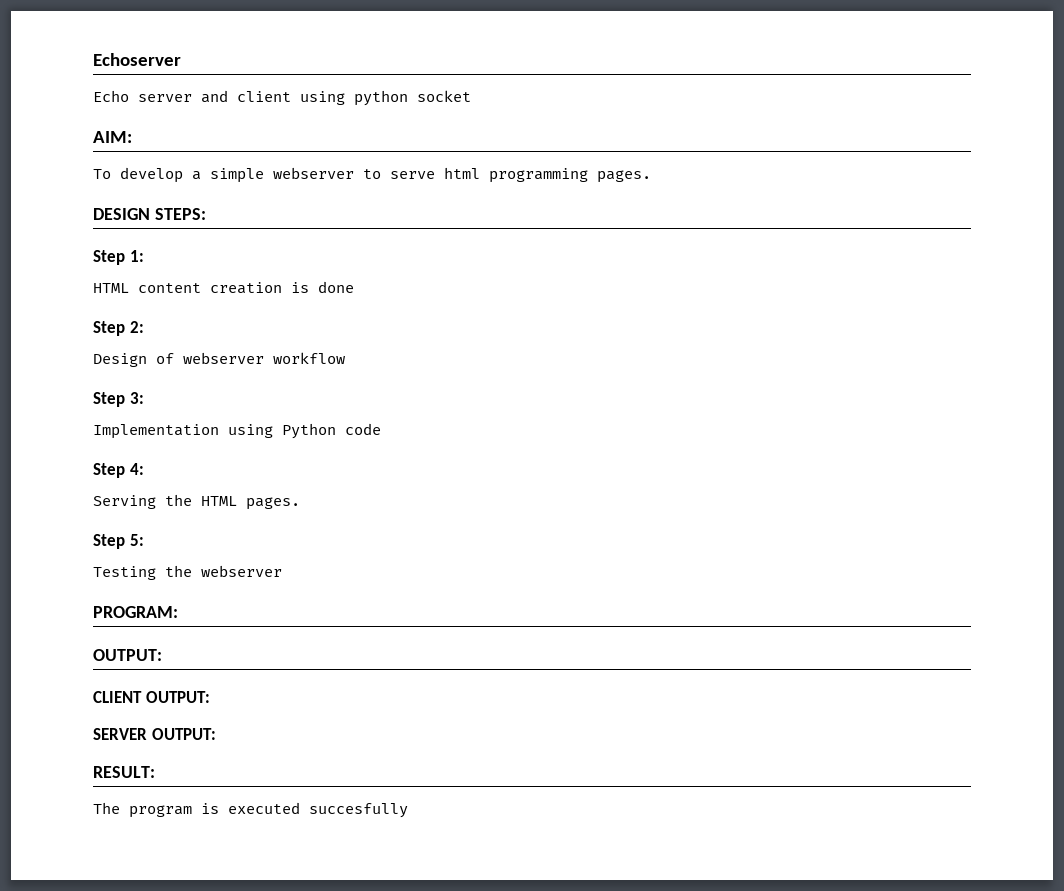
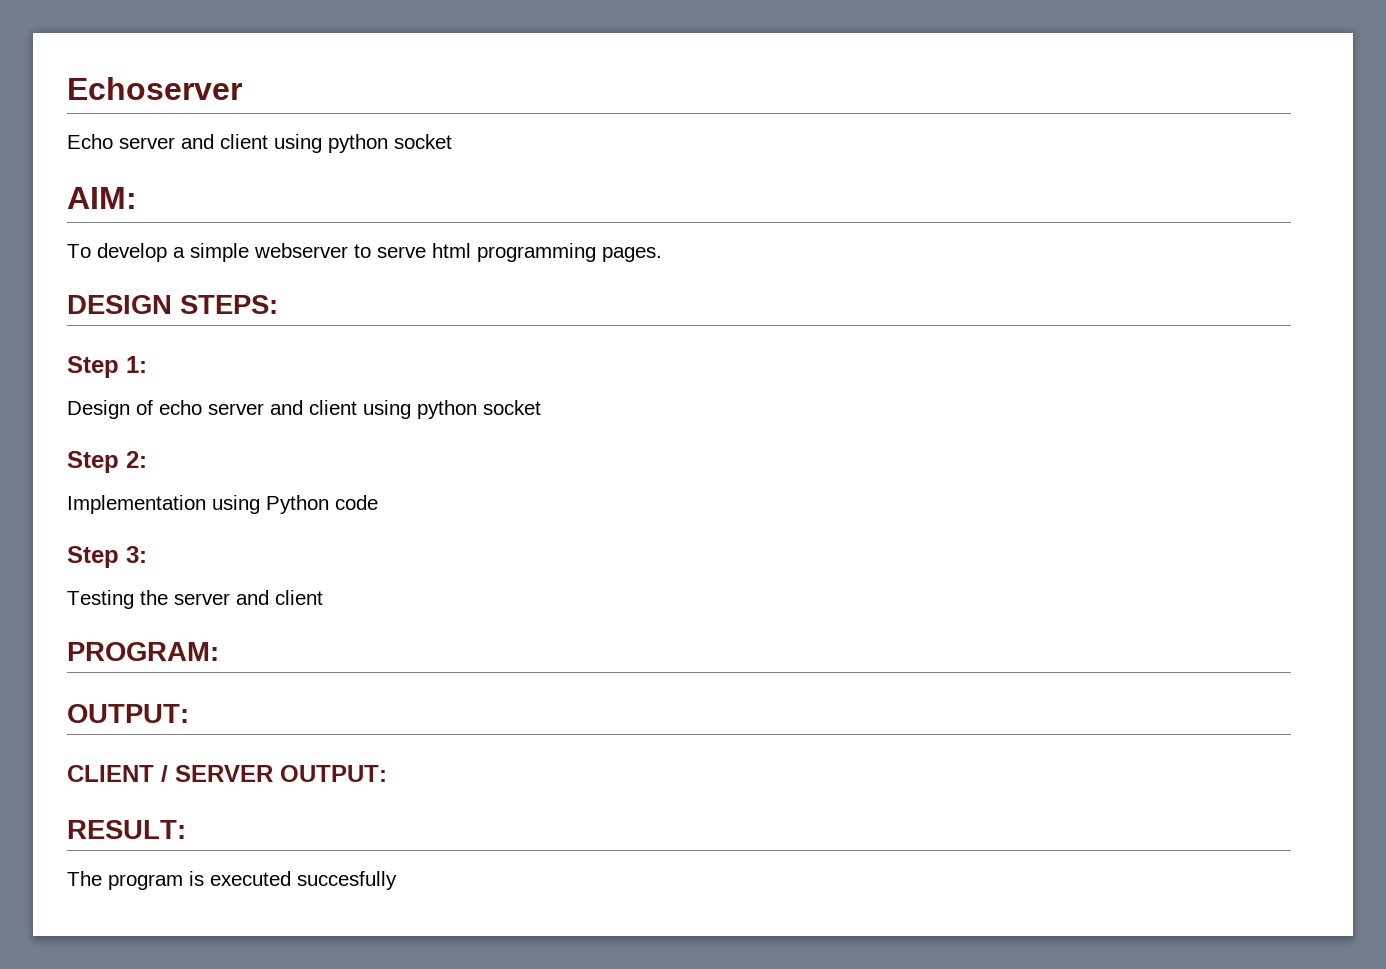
- HTML content creation is done
+ Design of echo server and client using python socket
  Step 2:
- Design of webserver workflow
- Step 3:
- Step 4:
- Serving the HTML pages.
- Step 5:
+ Step 3:
- Testing the webserver
+ Testing the server and client
- CLIENT OUTPUT:
- SERVER OUTPUT:
+ CLIENT / SERVER OUTPUT:

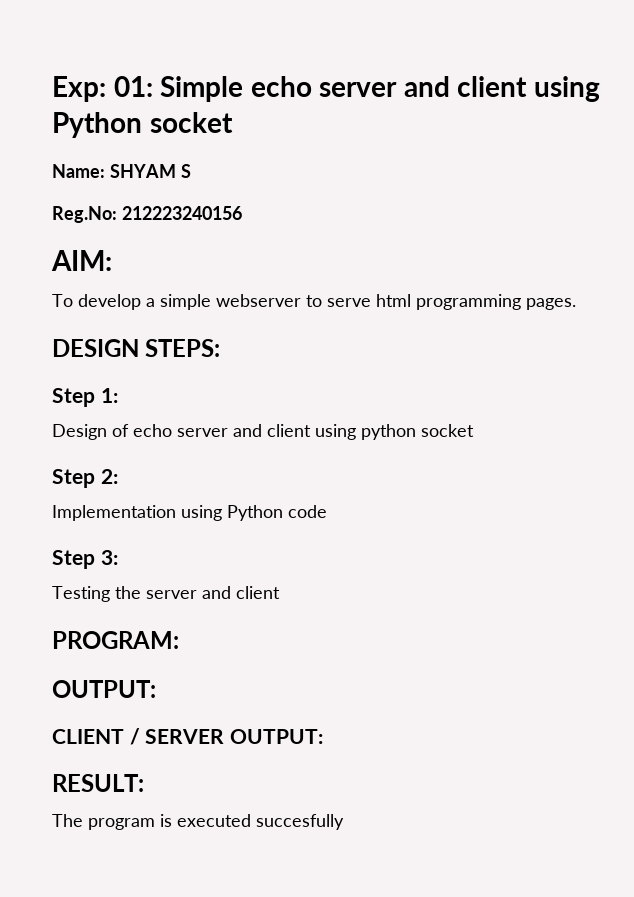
- Echoserver
- Echo server and client using python socket
+ Exp: 01: Simple echo server and client using Python socket
+ Name: SHYAM S
+ Reg.No: 212223240156

